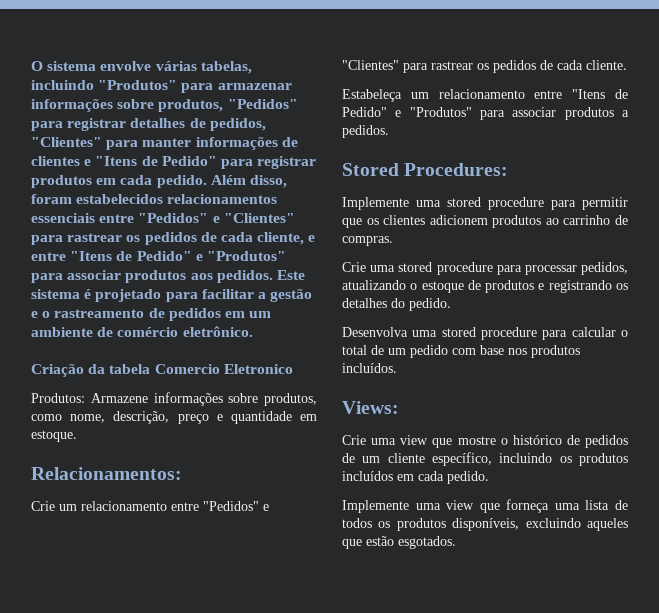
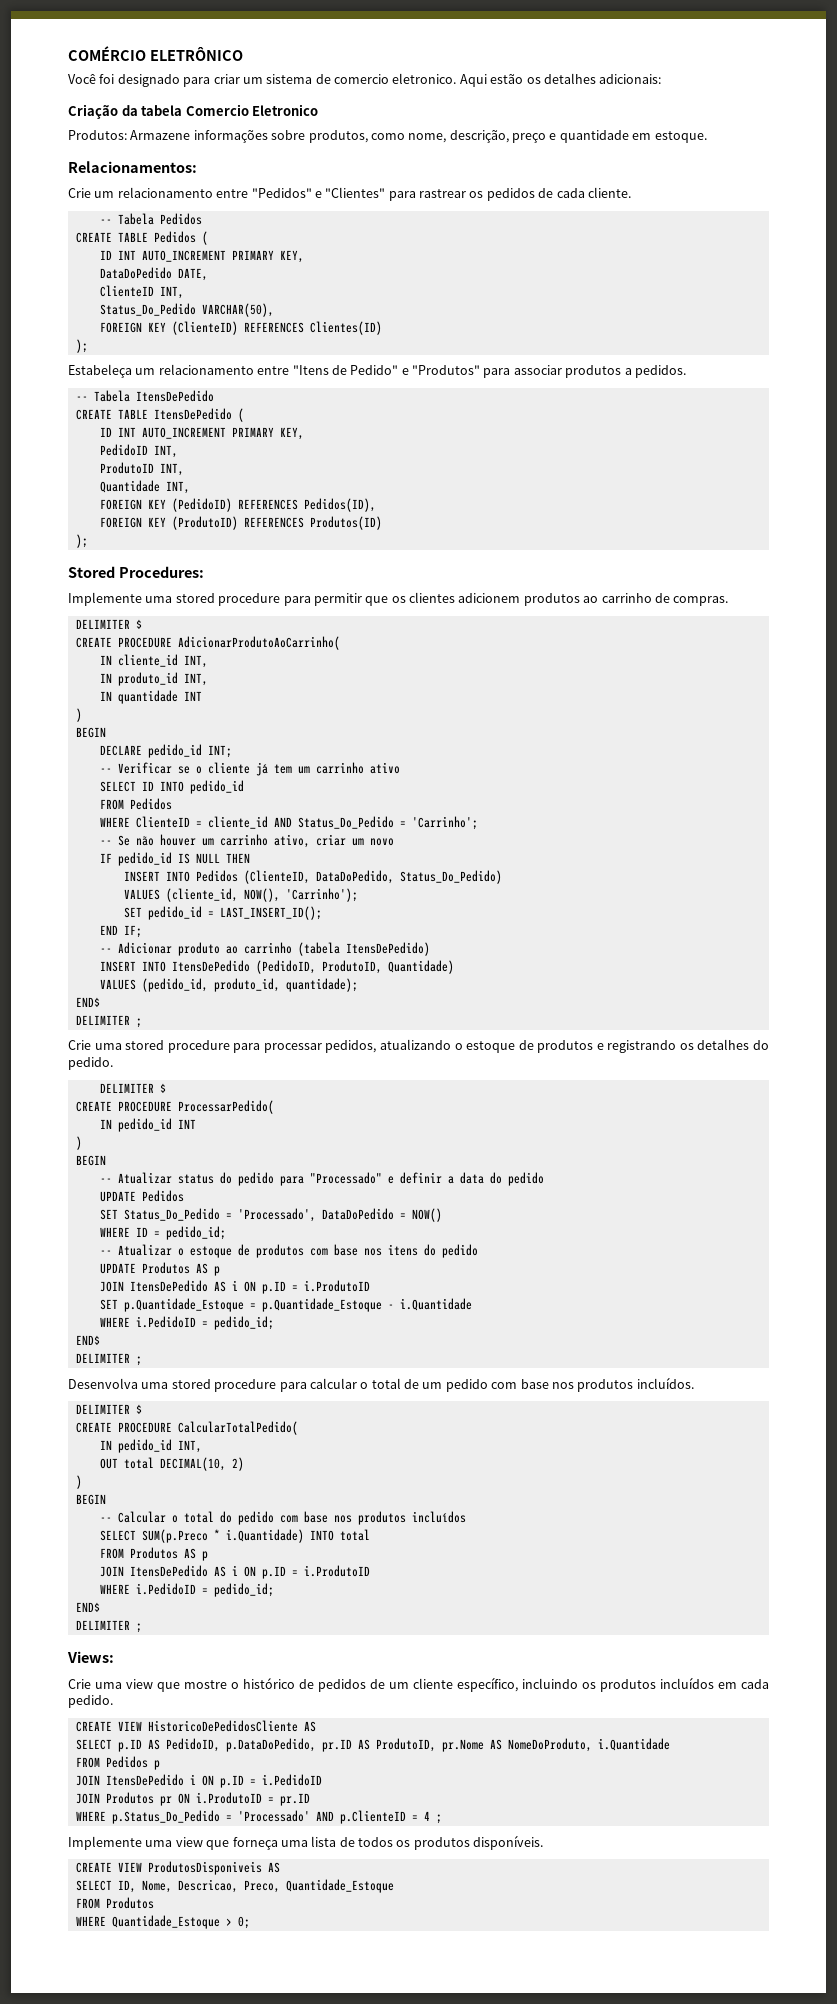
- O sistema envolve várias tabelas, incluindo "Produtos" para armazenar informações sobre produtos, "Pedidos" para registrar detalhes de pedidos, "Clientes" para manter informações de clientes e "Itens de Pedido" para registrar produtos em cada pedido. Além disso, foram estabelecidos relacionamentos essenciais entre "Pedidos" e "Clientes" para rastrear os pedidos de cada cliente, e entre "Itens de Pedido" e "Produtos" para associar produtos aos pedidos. Este sistema é projetado para facilitar a gestão e o rastreamento de pedidos em um ambiente de comércio eletrônico.
+ COMÉRCIO ELETRÔNICO
+ Você foi designado para criar um sistema de comercio eletronico. Aqui estão os detalhes adicionais:
+ -- Tabela Pedidos
+ CREATE TABLE Pedidos (
+ ID INT AUTO_INCREMENT PRIMARY KEY,
+ DataDoPedido DATE,
+ ClienteID INT,
+ Status_Do_Pedido VARCHAR(50),
+ FOREIGN KEY (ClienteID) REFERENCES Clientes(ID)
+ );
+ -- Tabela ItensDePedido
+ CREATE TABLE ItensDePedido (
+ ID INT AUTO_INCREMENT PRIMARY KEY,
+ PedidoID INT,
+ ProdutoID INT,
+ Quantidade INT,
+ FOREIGN KEY (PedidoID) REFERENCES Pedidos(ID),
+ FOREIGN KEY (ProdutoID) REFERENCES Produtos(ID)
+ );
  Implemente uma stored procedure para permitir que os clientes adicionem produtos ao carrinho de compras.
+ DELIMITER $
+ CREATE PROCEDURE AdicionarProdutoAoCarrinho(
+ IN cliente_id INT,
+ IN produto_id INT,
+ IN quantidade INT
+ )
+ BEGIN
+ DECLARE pedido_id INT;
+ -- Verificar se o cliente já tem um carrinho ativo
+ SELECT ID INTO pedido_id
+ FROM Pedidos
+ WHERE ClienteID = cliente_id AND Status_Do_Pedido = 'Carrinho';
+ -- Se não houver um carrinho ativo, criar um novo
+ IF pedido_id IS NULL THEN
+ INSERT INTO Pedidos (ClienteID, DataDoPedido, Status_Do_Pedido)
+ VALUES (cliente_id, NOW(), 'Carrinho');
+ SET pedido_id = LAST_INSERT_ID();
+ END IF;
+ -- Adicionar produto ao carrinho (tabela ItensDePedido)
+ INSERT INTO ItensDePedido (PedidoID, ProdutoID, Quantidade)
+ VALUES (pedido_id, produto_id, quantidade);
+ END$
+ DELIMITER ;
  Crie uma stored procedure para processar pedidos, atualizando o estoque de produtos e registrando os detalhes do pedido.
+ DELIMITER $
+ CREATE PROCEDURE ProcessarPedido(
+ IN pedido_id INT
+ )
+ BEGIN
+ -- Atualizar status do pedido para "Processado" e definir a data do pedido
+ UPDATE Pedidos
+ SET Status_Do_Pedido = 'Processado', DataDoPedido = NOW()
+ WHERE ID = pedido_id;
+ -- Atualizar o estoque de produtos com base nos itens do pedido
+ UPDATE Produtos AS p
+ JOIN ItensDePedido AS i ON p.ID = i.ProdutoID
+ SET p.Quantidade_Estoque = p.Quantidade_Estoque - i.Quantidade
+ WHERE i.PedidoID = pedido_id;
+ END$
+ DELIMITER ;
  Desenvolva uma stored procedure para calcular o total de um pedido com base nos produtos incluídos.
+ DELIMITER $
+ CREATE PROCEDURE CalcularTotalPedido(
+ IN pedido_id INT,
+ OUT total DECIMAL(10, 2)
+ )
+ BEGIN
+ -- Calcular o total do pedido com base nos produtos incluídos
+ SELECT SUM(p.Preco * i.Quantidade) INTO total
+ FROM Produtos AS p
+ JOIN ItensDePedido AS i ON p.ID = i.ProdutoID
+ WHERE i.PedidoID = pedido_id;
+ END$
+ DELIMITER ;
+ CREATE VIEW HistoricoDePedidosCliente AS
+ SELECT p.ID AS PedidoID, p.DataDoPedido, pr.ID AS ProdutoID, pr.Nome AS NomeDoProduto, i.Quantidade
+ FROM Pedidos p
+ JOIN ItensDePedido i ON p.ID = i.PedidoID
+ JOIN Produtos pr ON i.ProdutoID = pr.ID
+ WHERE p.Status_Do_Pedido = 'Processado' AND p.ClienteID = 4 ;
- Implemente uma view que forneça uma lista de todos os produtos disponíveis, excluindo aqueles que estão esgotados.
+ Implemente uma view que forneça uma lista de todos os produtos disponíveis.
+ CREATE VIEW ProdutosDisponiveis AS
+ SELECT ID, Nome, Descricao, Preco, Quantidade_Estoque
+ FROM Produtos
+ WHERE Quantidade_Estoque > 0;

